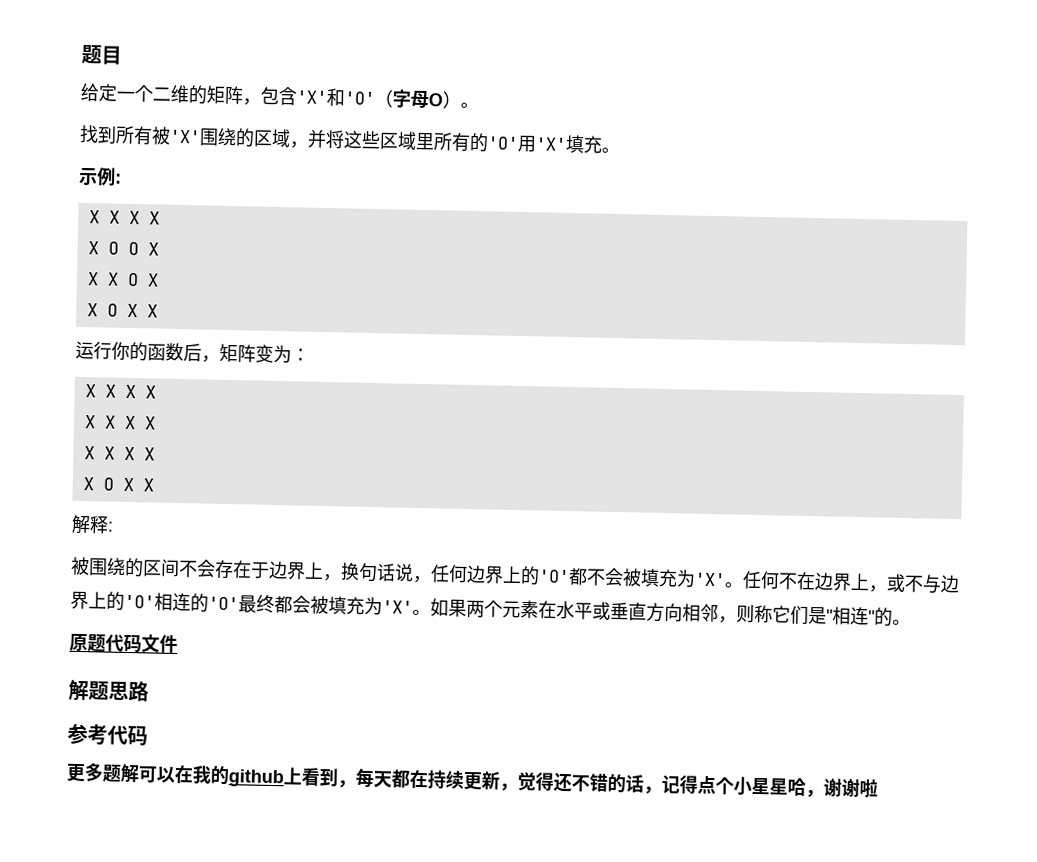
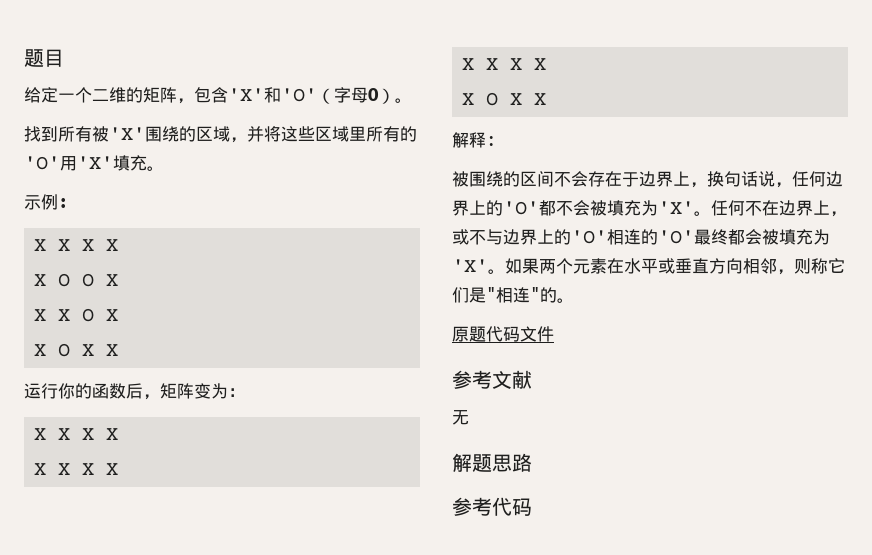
+ 参考文献
+ 无
- 更多题解可以在我的github上看到，每天都在持续更新，觉得还不错的话，记得点个小星星哈，谢谢啦

